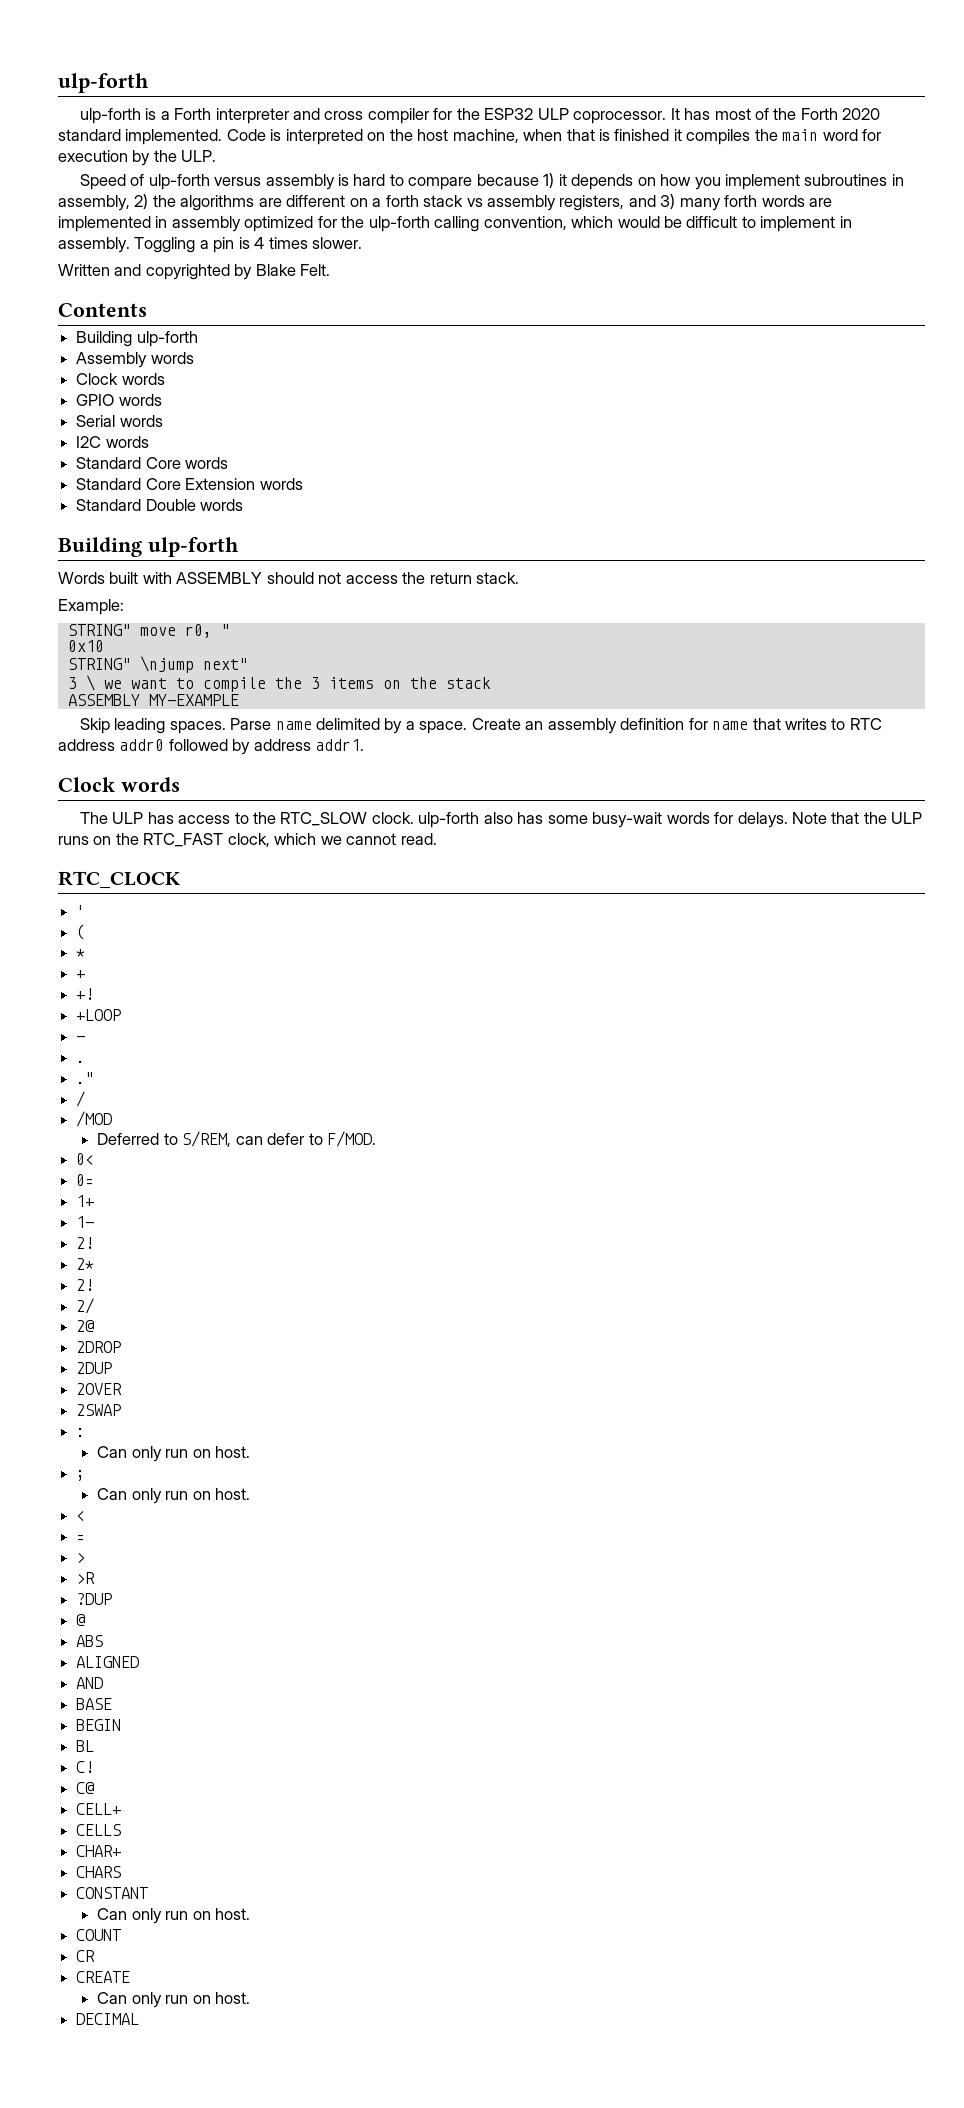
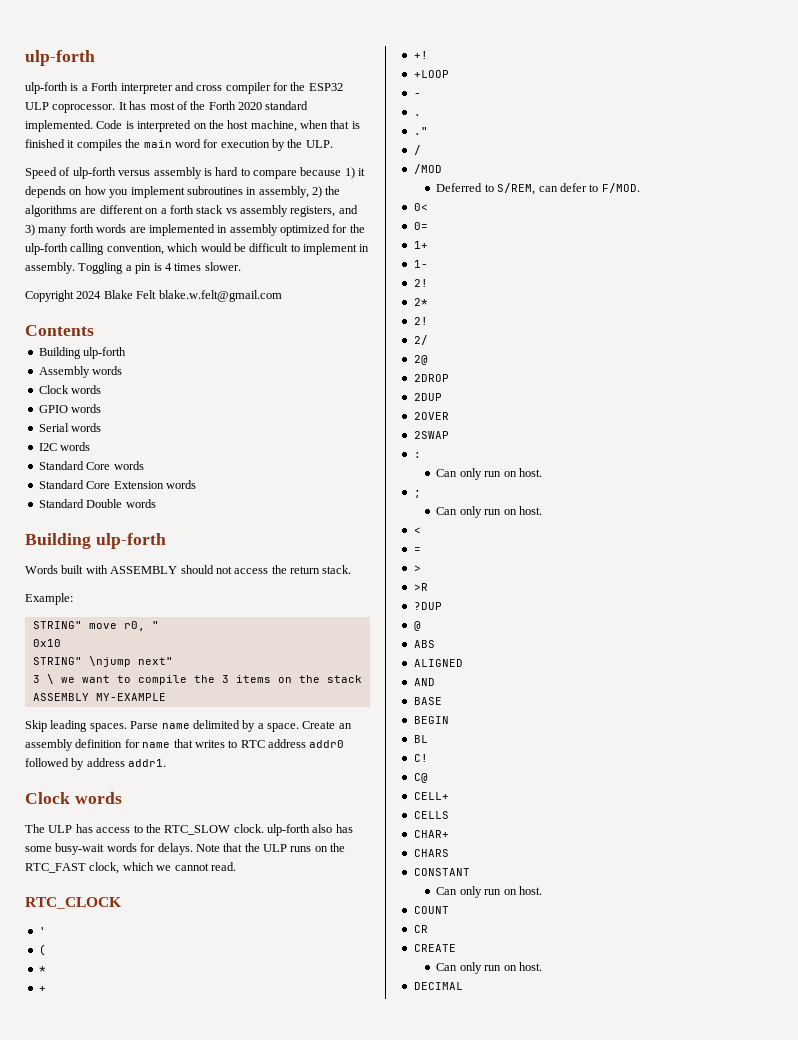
- Written and copyrighted by Blake Felt.
+ Copyright 2024 Blake Felt blake.w.felt@gmail.com

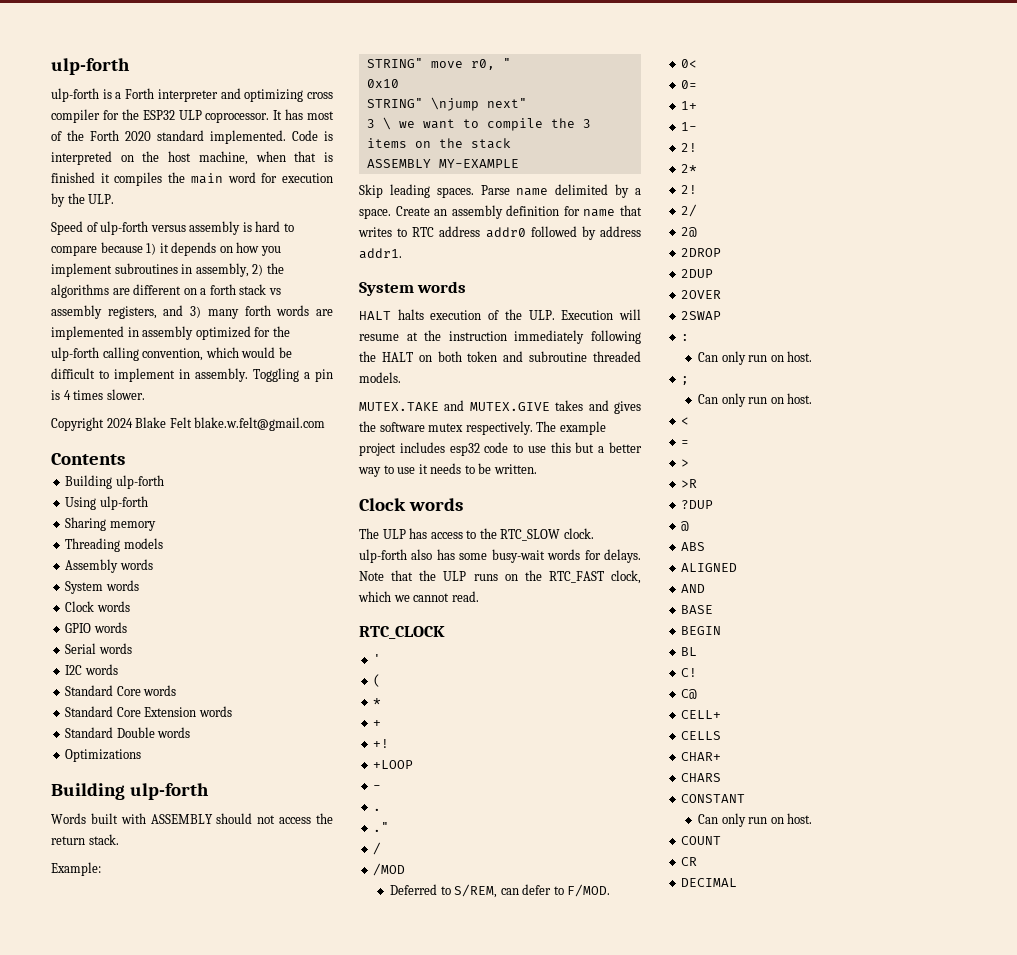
- ulp-forth is a Forth interpreter and cross compiler for the ESP32 ULP coprocessor.
+ ulp-forth is a Forth interpreter and optimizing cross compiler for the ESP32 ULP coprocessor.
+ Using ulp-forth
+ Sharing memory
+ Threading models
  Assembly words
+ System words
+ Optimizations
  Create an assembly definition for name that writes to RTC address addr0 followed by address addr1.
+ System words
+ HALT halts execution of the ULP. Execution will resume at the instruction immediately following the HALT on both token and subroutine threaded models.
+ MUTEX.TAKE and MUTEX.GIVE takes and gives the software mutex respectively. The example project includes esp32 code to use this but a better way to use it needs to be written.
- CREATE
- Can only run on host.

